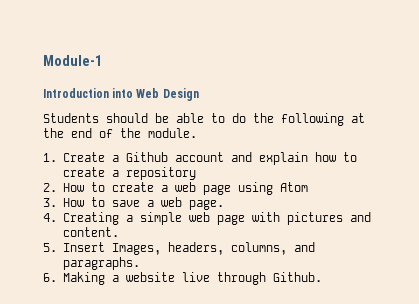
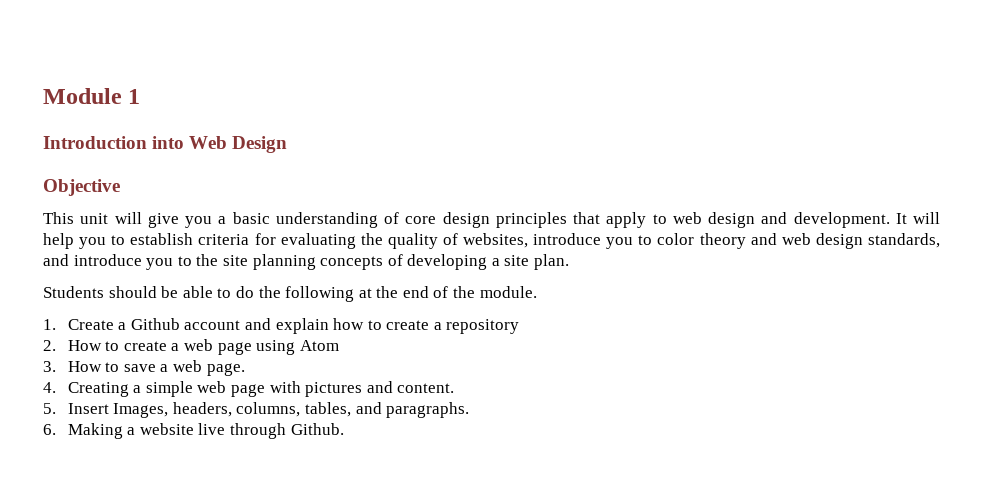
- Module-1
+ Module 1
+ Objective
+ This unit will give you a basic understanding of core design principles that apply to web design and development. It will help you to establish criteria for evaluating the quality of websites, introduce you to color theory and web design standards, and introduce you to the site planning concepts of developing a site plan.
- 5. Insert Images, headers, columns, and paragraphs.
+ 5. Insert Images, headers, columns, tables, and paragraphs.

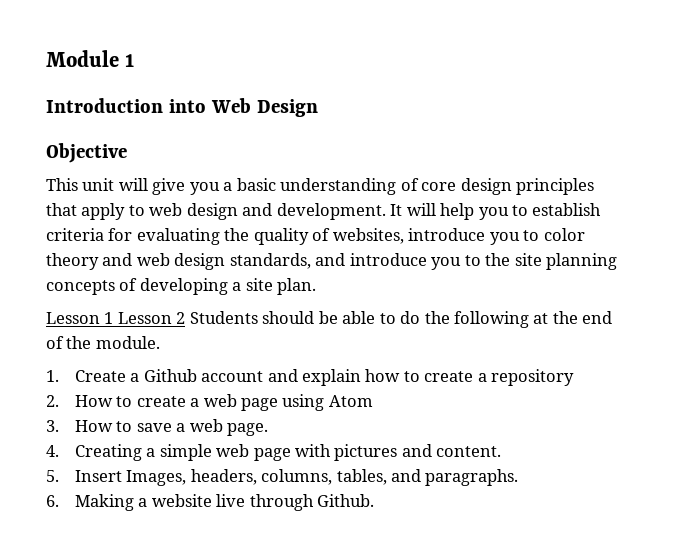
- Students should be able to do the following at the end of the module.
+ Lesson 1 Lesson 2 Students should be able to do the following at the end of the module.

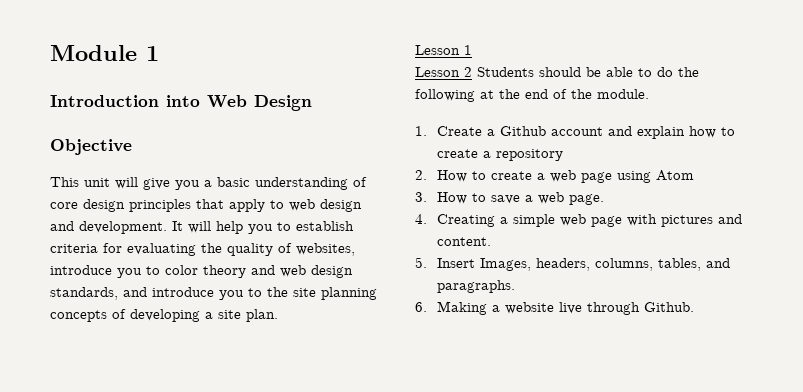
- Lesson 1 Lesson 2 Students should be able to do the following at the end of the module.
+ Lesson 1
+ Lesson 2 Students should be able to do the following at the end of the module.

